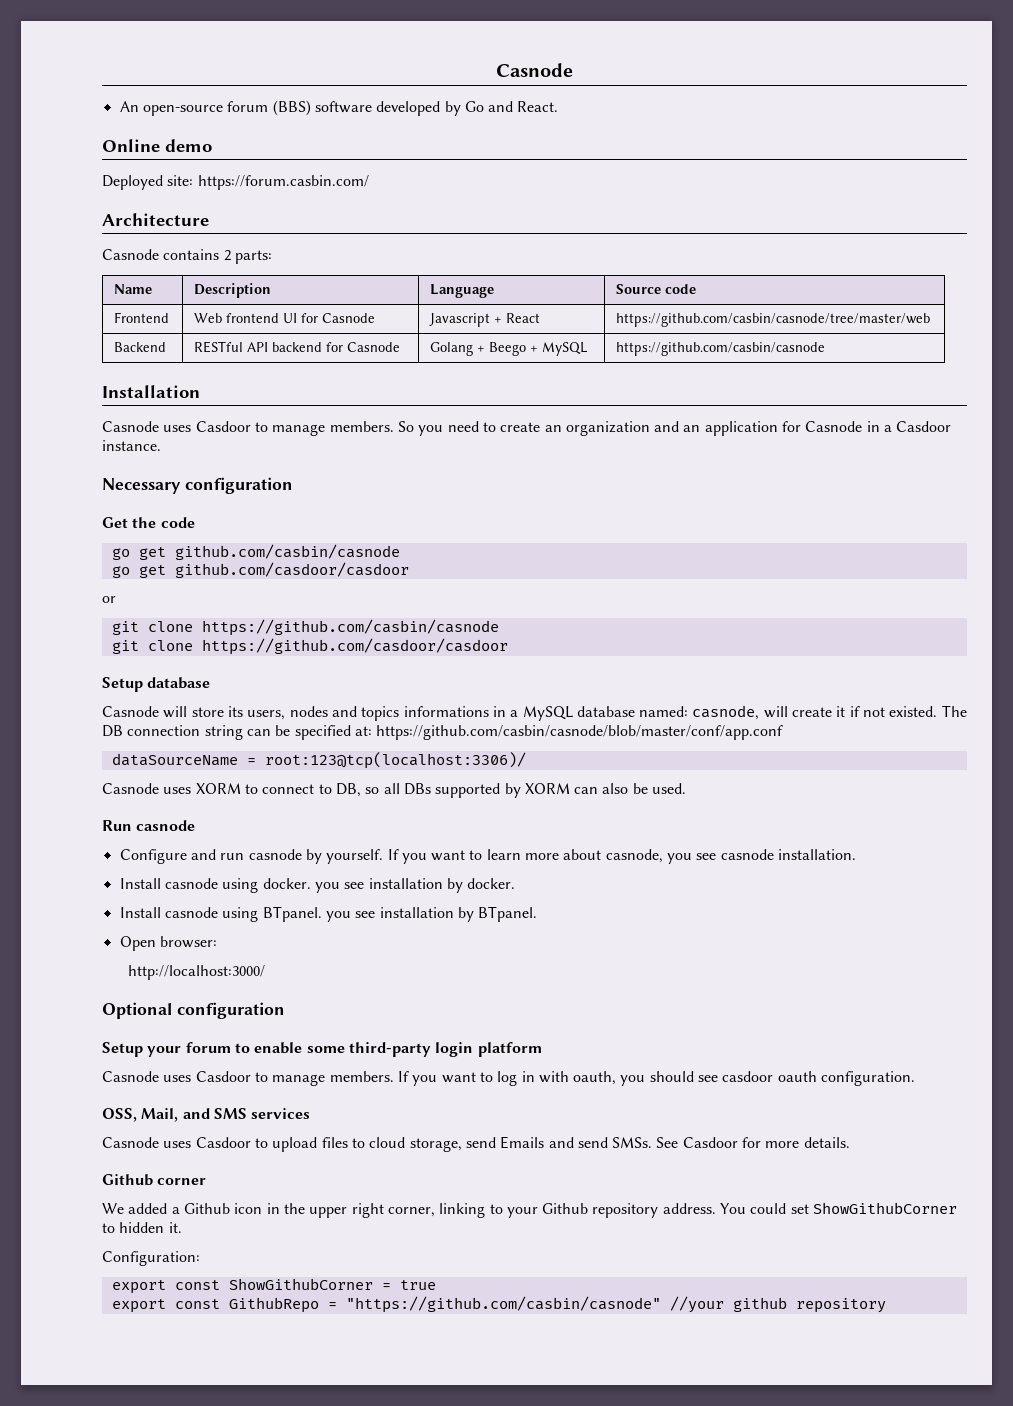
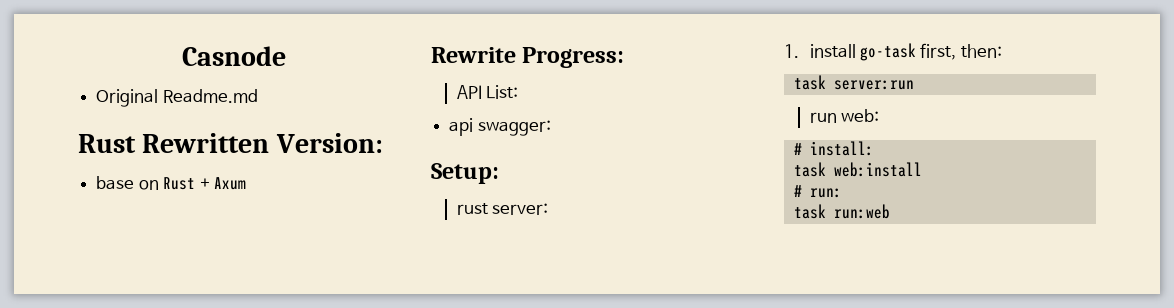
- An open-source forum (BBS) software developed by Go and React.
- Online demo
- Deployed site: https://forum.casbin.com/
- Architecture
- Casnode contains 2 parts:
- Name | Description | Language | Source code
- Frontend | Web frontend UI for Casnode | Javascript + React | https://github.com/casbin/casnode/tree/master/web
- Backend | RESTful API backend for Casnode | Golang + Beego + MySQL | https://github.com/casbin/casnode
- Installation
- Casnode uses Casdoor to manage members. So you need to create an organization and an application for Casnode in a Casdoor instance.
- Necessary configuration
- Get the code
- go get github.com/casbin/casnode
- go get github.com/casdoor/casdoor
- or
- git clone https://github.com/casbin/casnode
- git clone https://github.com/casdoor/casdoor
- Setup database
- Casnode will store its users, nodes and topics informations in a MySQL database named: casnode, will create it if not existed. The DB connection string can be specified at: https://github.com/casbin/casnode/blob/master/conf/app.conf
- dataSourceName = root:123@tcp(localhost:3306)/
- Casnode uses XORM to connect to DB, so all DBs supported by XORM can also be used.
- Run casnode
- Configure and run casnode by yourself. If you want to learn more about casnode, you see casnode installation.
- Install casnode using docker. you see installation by docker.
- Install casnode using BTpanel. you see installation by BTpanel.
- Open browser:
- http://localhost:3000/
- Optional configuration
- Setup your forum to enable some third-party login platform
- Casnode uses Casdoor to manage members. If you want to log in with oauth, you should see casdoor oauth configuration.
- OSS, Mail, and SMS services
- Casnode uses Casdoor to upload files to cloud storage, send Emails and send SMSs. See Casdoor for more details.
- Github corner
- We added a Github icon in the upper right corner, linking to your Github repository address. You could set ShowGithubCorner to hidden it.
- Configuration:
- export const ShowGithubCorner = true
- export const GithubRepo = "https://github.com/casbin/casnode" //your github repository
+ Original Readme.md
+ Rust Rewritten Version:
+ base on Rust + Axum
+ Rewrite Progress:
+ API List:
+ api swagger:
+ Setup:
+ rust server:
+ 1. install go-task first, then:
+ task server:run
+ run web:
+ # install:
+ task web:install
+ # run:
+ task run:web

